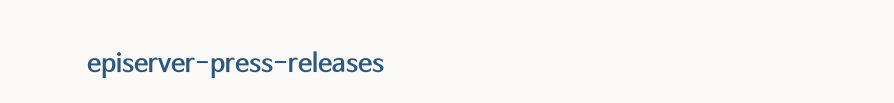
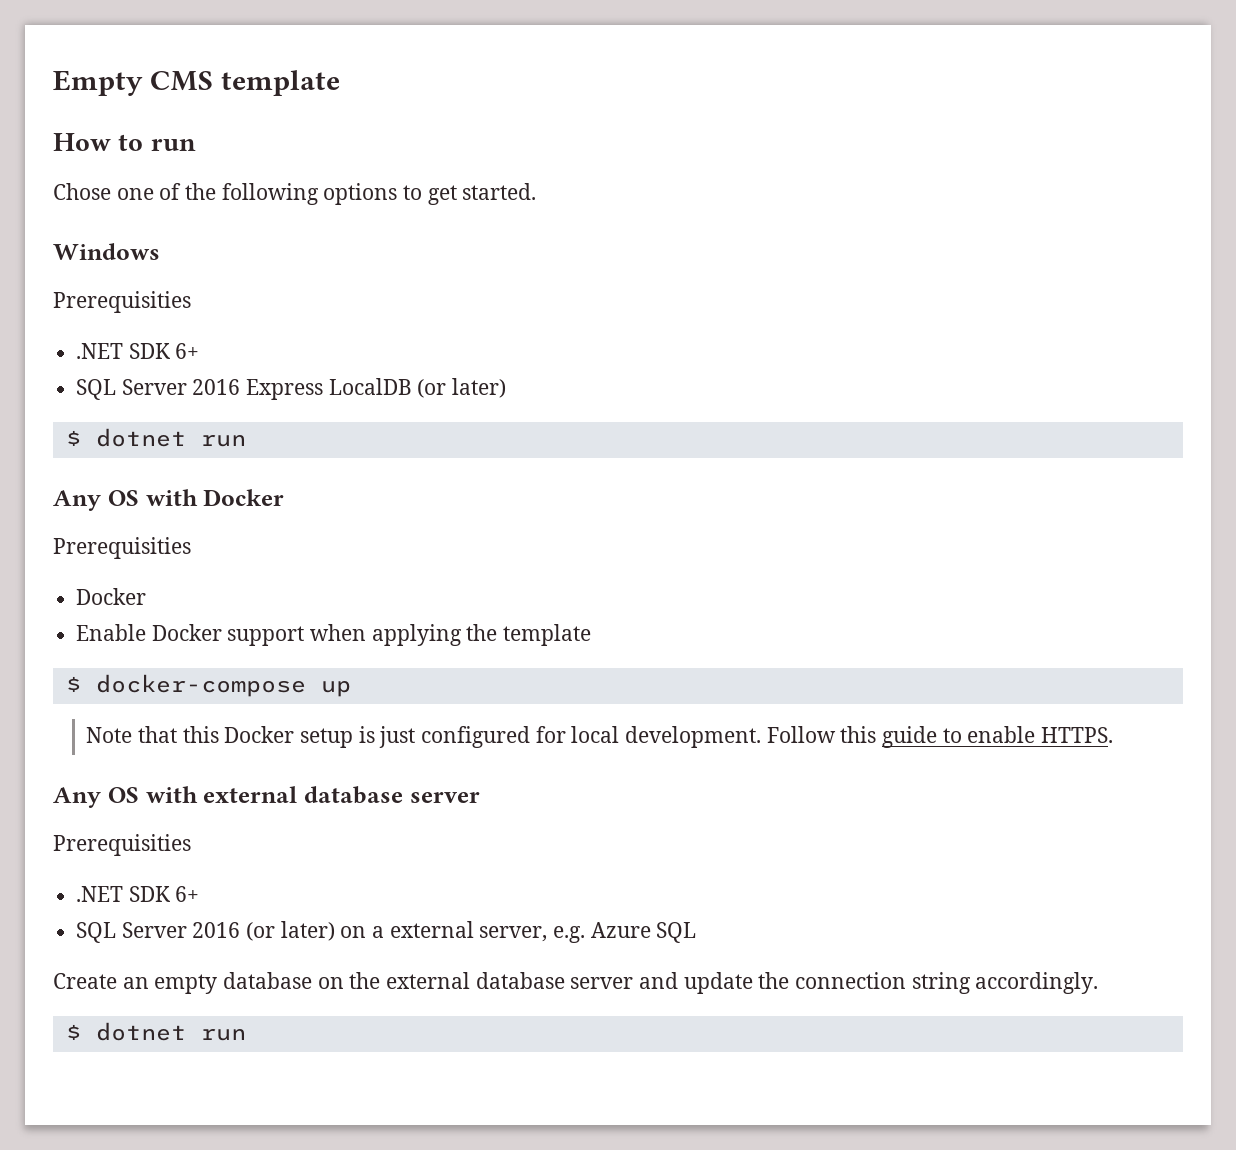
- episerver-press-releases
+ Empty CMS template
+ How to run
+ Chose one of the following options to get started.
+ Windows
+ Prerequisities
+ .NET SDK 6+
+ SQL Server 2016 Express LocalDB (or later)
+ $ dotnet run
+ Any OS with Docker
+ Prerequisities
+ Docker
+ Enable Docker support when applying the template
+ $ docker-compose up
+ Note that this Docker setup is just configured for local development. Follow this guide to enable HTTPS.
+ Any OS with external database server
+ Prerequisities
+ .NET SDK 6+
+ SQL Server 2016 (or later) on a external server, e.g. Azure SQL
+ Create an empty database on the external database server and update the connection string accordingly.
+ $ dotnet run

